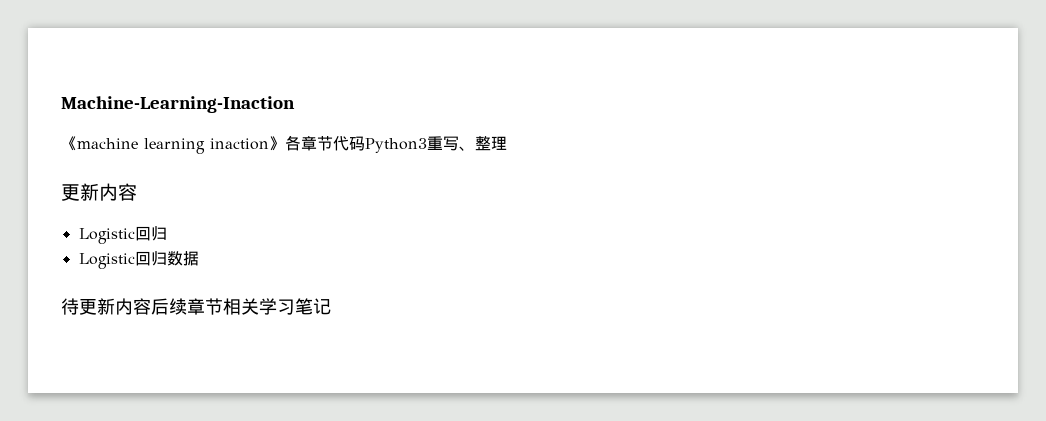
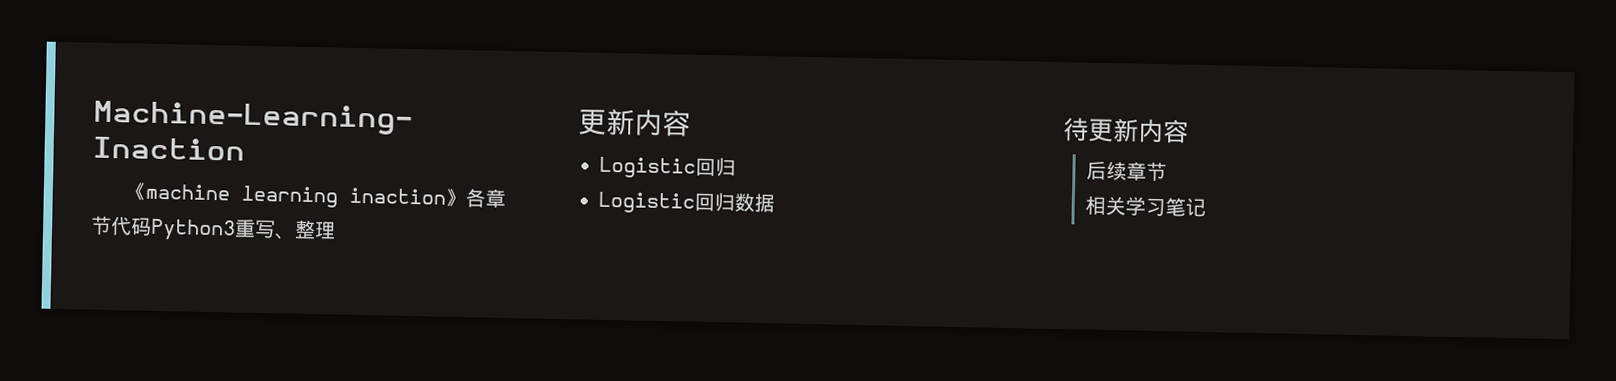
- 待更新内容后续章节相关学习笔记
+ 待更新内容
+ 后续章节
+ 相关学习笔记

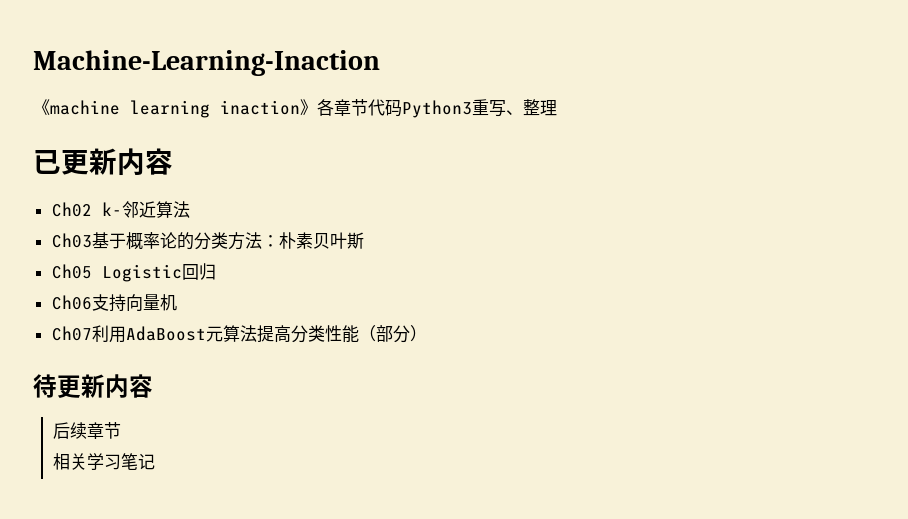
  《machine learning inaction》各章节代码Python3重写、整理
- 更新内容
- Logistic回归
- Logistic回归数据
+ 已更新内容
+ Ch02 k-邻近算法
+ Ch03基于概率论的分类方法：朴素贝叶斯
+ Ch05 Logistic回归
+ Ch06支持向量机
+ Ch07利用AdaBoost元算法提高分类性能（部分）

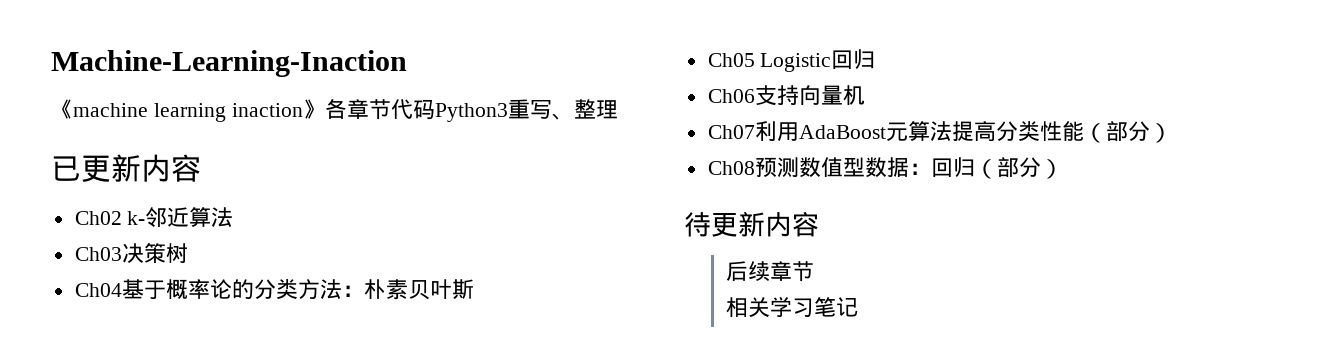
- Ch03基于概率论的分类方法：朴素贝叶斯
+ Ch03决策树
+ Ch04基于概率论的分类方法：朴素贝叶斯
+ Ch08预测数值型数据：回归（部分）

